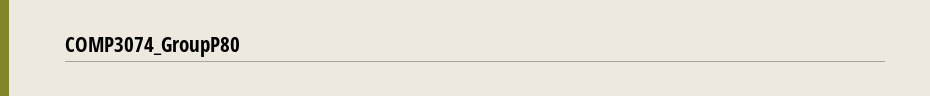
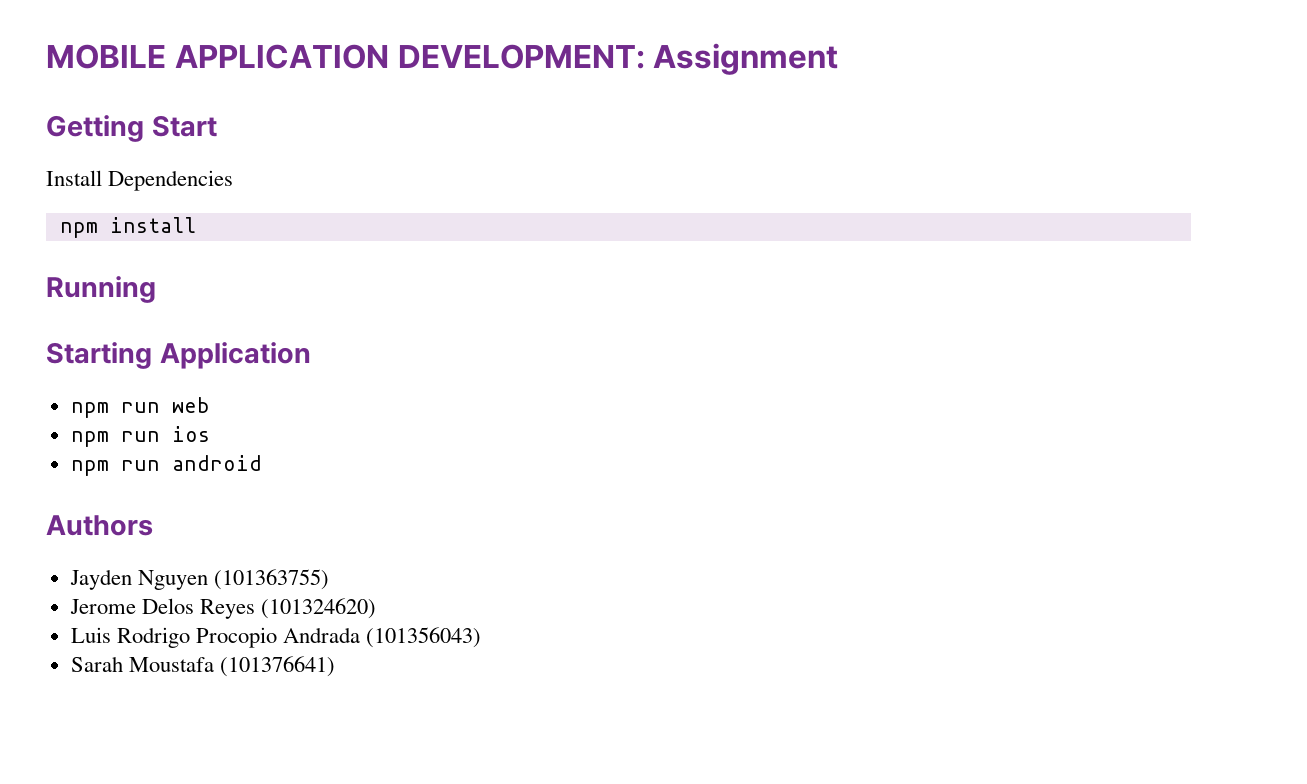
- COMP3074_GroupP80
+ MOBILE APPLICATION DEVELOPMENT: Assignment
+ Getting Start
+ Install Dependencies
+ npm install
+ Running
+ Starting Application
+ npm run web
+ npm run ios
+ npm run android
+ Authors
+ Jayden Nguyen (101363755)
+ Jerome Delos Reyes (101324620)
+ Luis Rodrigo Procopio Andrada (101356043)
+ Sarah Moustafa (101376641)

